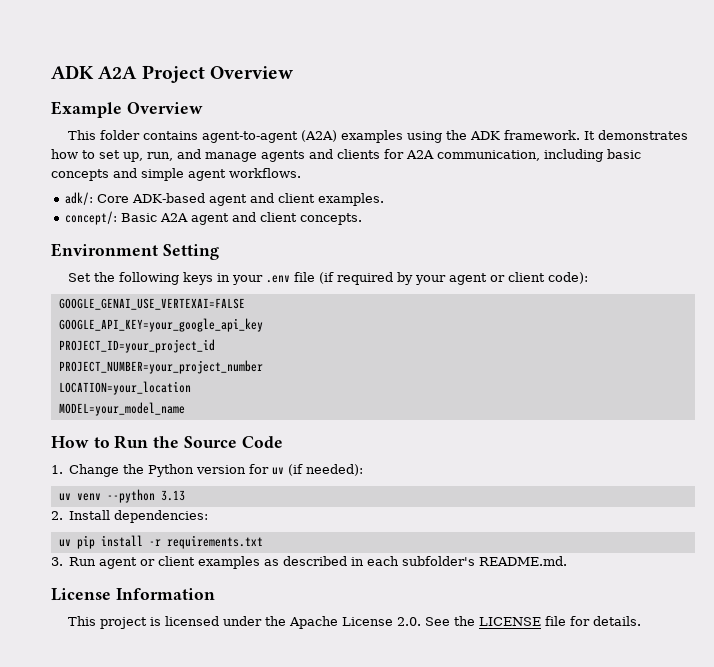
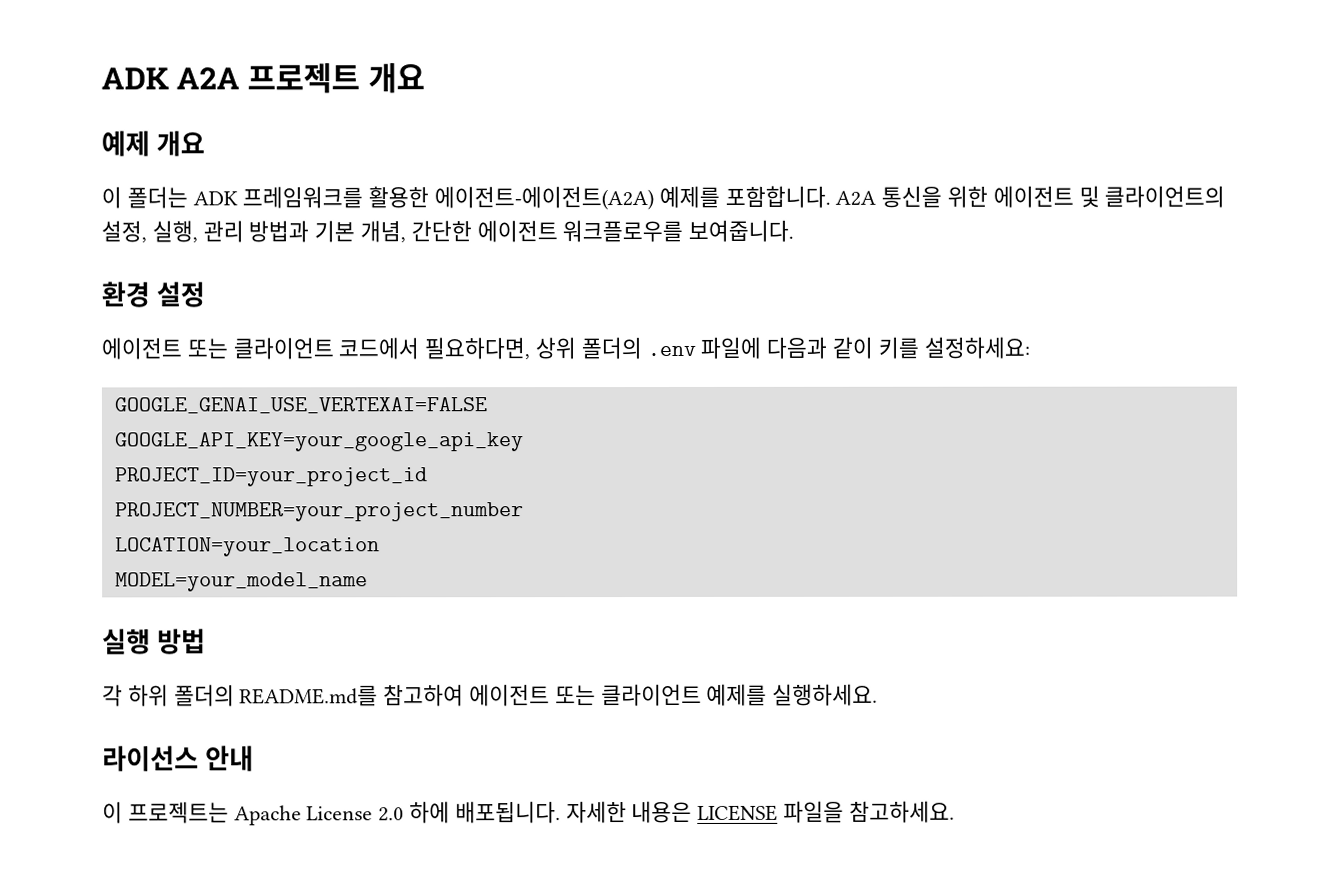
- ADK A2A Project Overview
- Example Overview
- This folder contains agent-to-agent (A2A) examples using the ADK framework. It demonstrates how to set up, run, and manage agents and clients for A2A communication, including basic concepts and simple agent workflows.
- adk/: Core ADK-based agent and client examples.
- concept/: Basic A2A agent and client concepts.
- Environment Setting
- Set the following keys in your .env file (if required by your agent or client code):
+ ADK A2A 프로젝트 개요
+ 예제 개요
+ 이 폴더는 ADK 프레임워크를 활용한 에이전트-에이전트(A2A) 예제를 포함합니다. A2A 통신을 위한 에이전트 및 클라이언트의 설정, 실행, 관리 방법과 기본 개념, 간단한 에이전트 워크플로우를 보여줍니다.
+ 환경 설정
+ 에이전트 또는 클라이언트 코드에서 필요하다면, 상위 폴더의 .env 파일에 다음과 같이 키를 설정하세요:
- How to Run the Source Code
- 1. Change the Python version for uv (if needed):
- uv venv --python 3.13
- 2. Install dependencies:
- uv pip install -r requirements.txt
- 3. Run agent or client examples as described in each subfolder's README.md.
- License Information
- This project is licensed under the Apache License 2.0. See the LICENSE file for details.
+ 실행 방법
+ 각 하위 폴더의 README.md를 참고하여 에이전트 또는 클라이언트 예제를 실행하세요.
+ 라이선스 안내
+ 이 프로젝트는 Apache License 2.0 하에 배포됩니다. 자세한 내용은 LICENSE 파일을 참고하세요.

